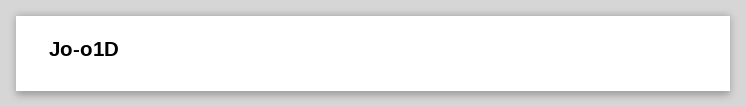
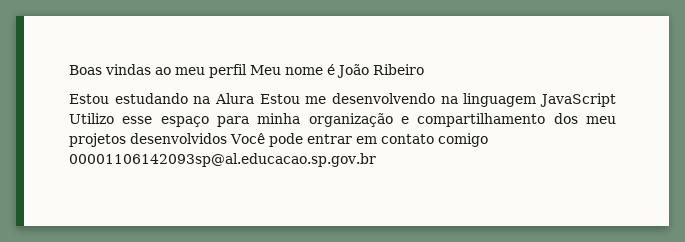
- Jo-o1D
+ Boas vindas ao meu perfil Meu nome é João Ribeiro
+ Estou estudando na Alura Estou me desenvolvendo na linguagem JavaScript Utilizo esse espaço para minha organização e compartilhamento dos meu projetos desenvolvidos Você pode entrar em contato comigo 00001106142093sp@al.educacao.sp.gov.br

